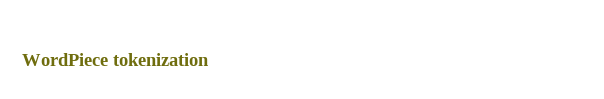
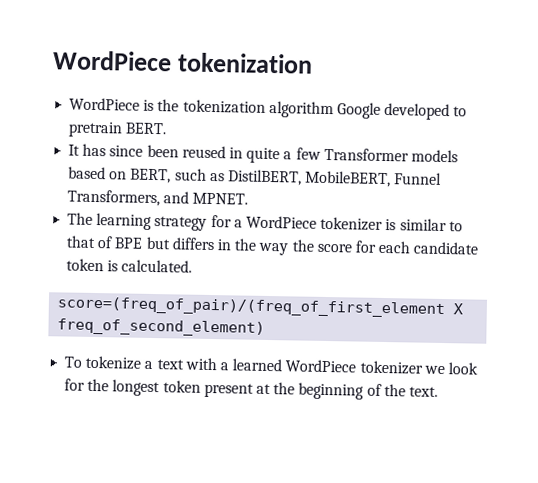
+ WordPiece is the tokenization algorithm Google developed to pretrain BERT.
+ It has since been reused in quite a few Transformer models based on BERT, such as DistilBERT, MobileBERT, Funnel Transformers, and MPNET.
+ The learning strategy for a WordPiece tokenizer is similar to that of BPE but differs in the way the score for each candidate token is calculated.
+ score=(freq_of_pair)/(freq_of_first_element X freq_of_second_element)
+ To tokenize a text with a learned WordPiece tokenizer we look for the longest token present at the beginning of the text.

